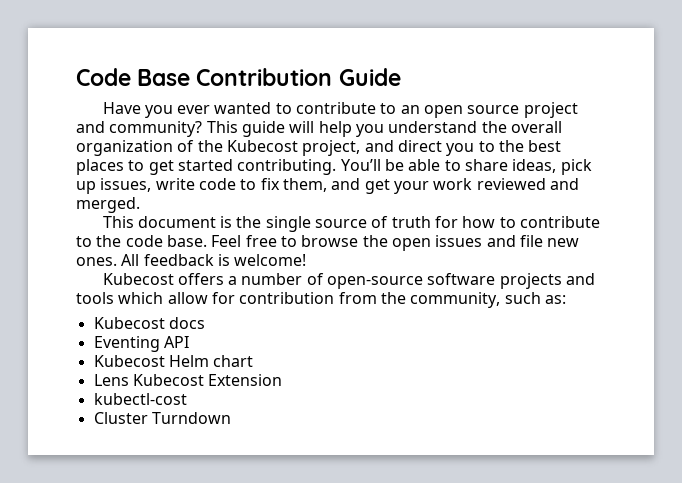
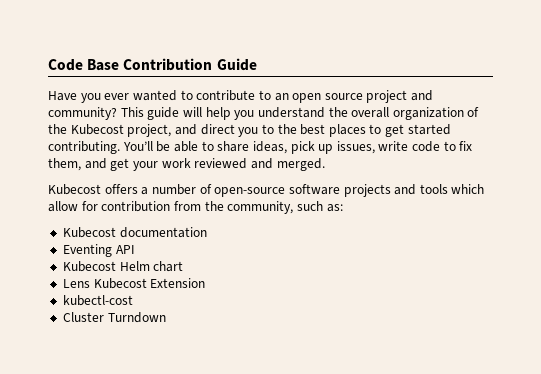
- This document is the single source of truth for how to contribute to the code base. Feel free to browse the open issues and file new ones. All feedback is welcome!
- Kubecost docs
+ Kubecost documentation

